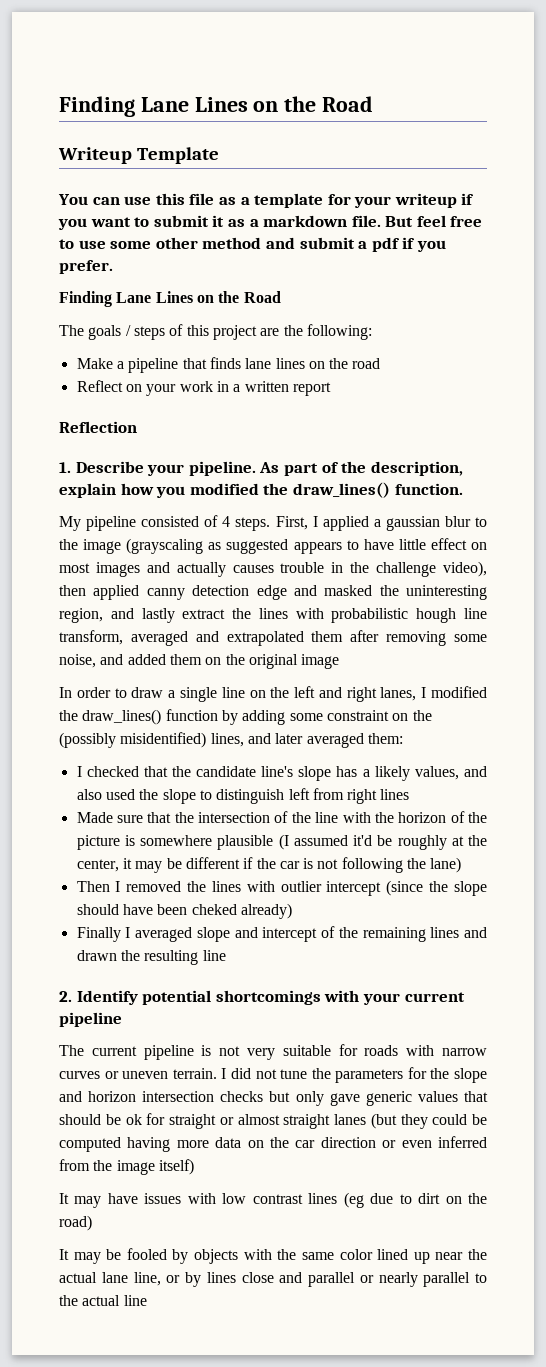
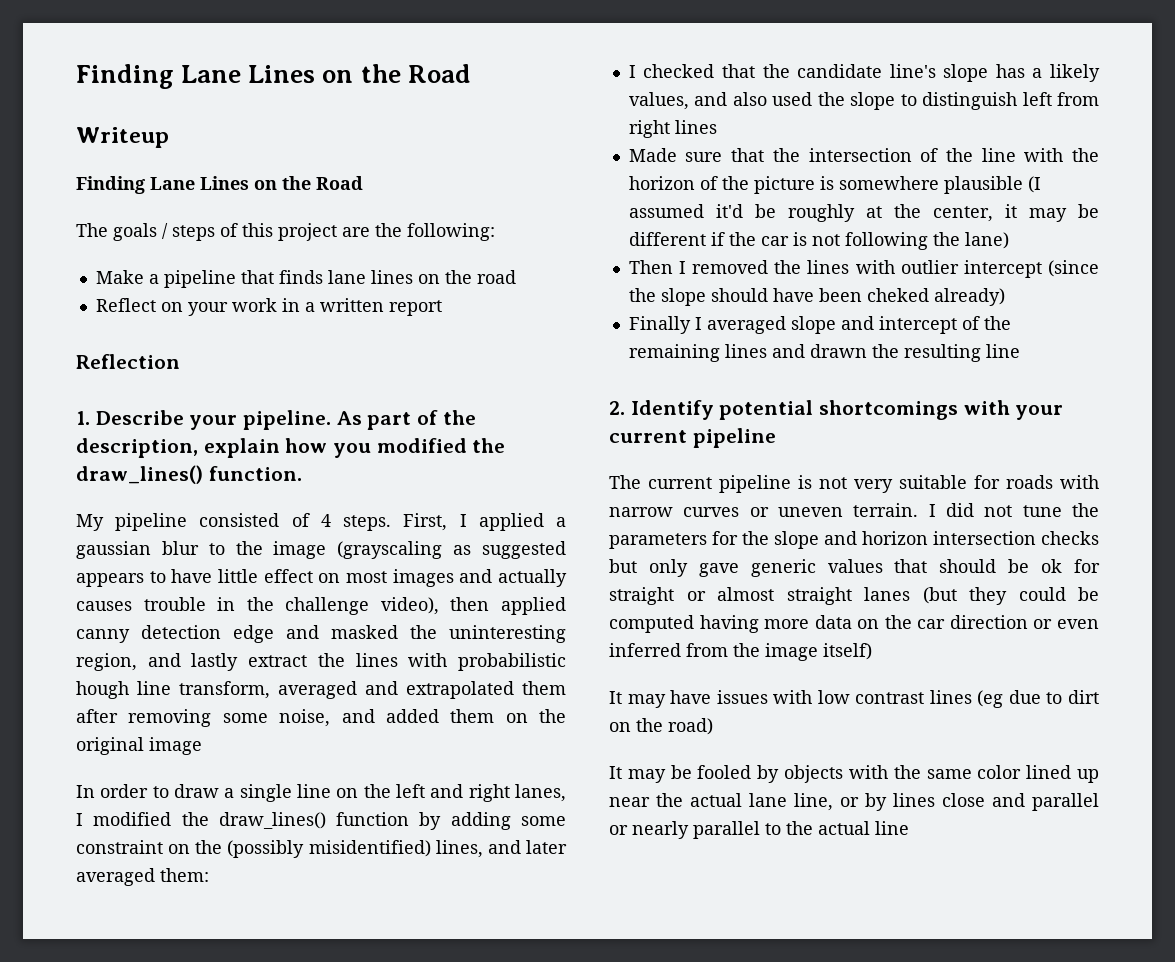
- Writeup Template
- You can use this file as a template for your writeup if you want to submit it as a markdown file. But feel free to use some other method and submit a pdf if you prefer.
+ Writeup

